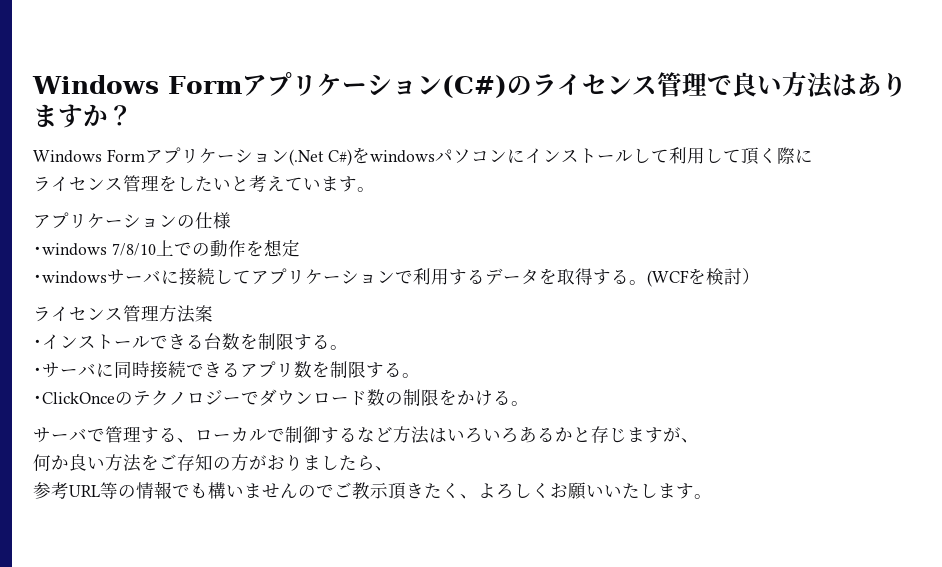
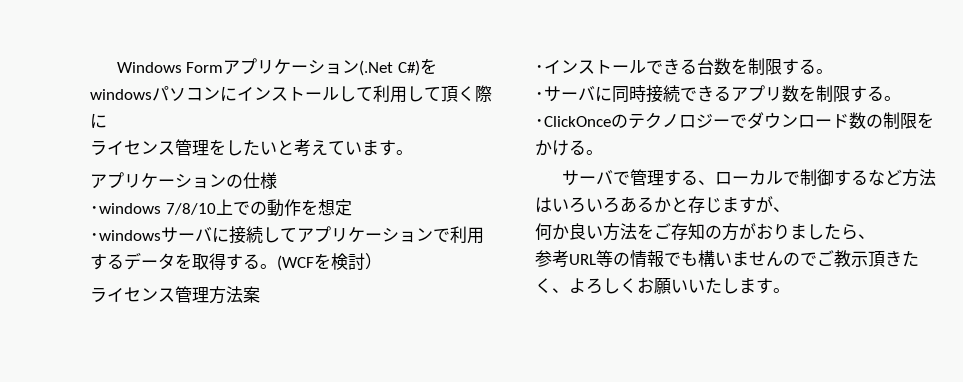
- Windows Formアプリケーション(C#)のライセンス管理で良い方法はありますか？

